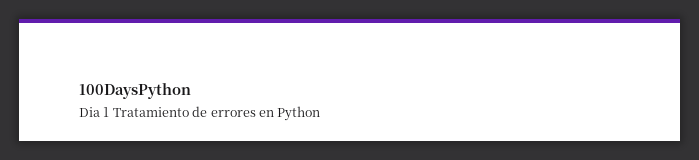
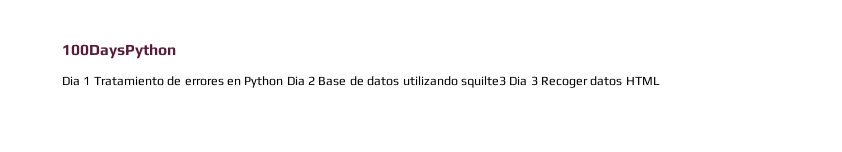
- Dia 1 Tratamiento de errores en Python
+ Dia 1 Tratamiento de errores en Python Dia 2 Base de datos utilizando squilte3 Dia 3 Recoger datos HTML

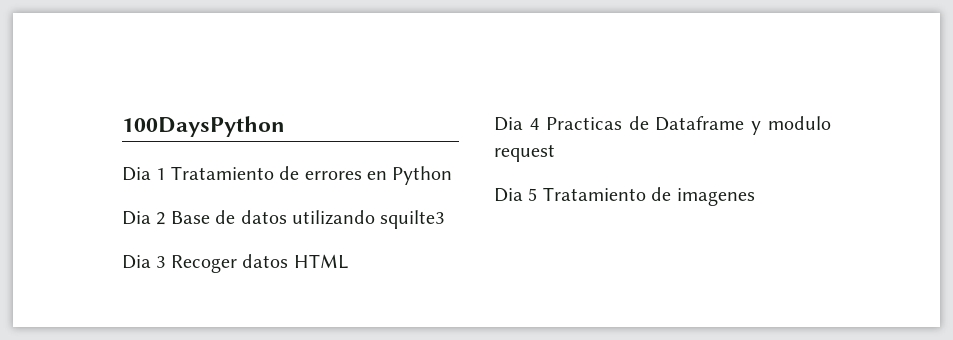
- Dia 1 Tratamiento de errores en Python Dia 2 Base de datos utilizando squilte3 Dia 3 Recoger datos HTML
+ Dia 1 Tratamiento de errores en Python
+ Dia 2 Base de datos utilizando squilte3
+ Dia 3 Recoger datos HTML
+ Dia 4 Practicas de Dataframe y modulo request
+ Dia 5 Tratamiento de imagenes

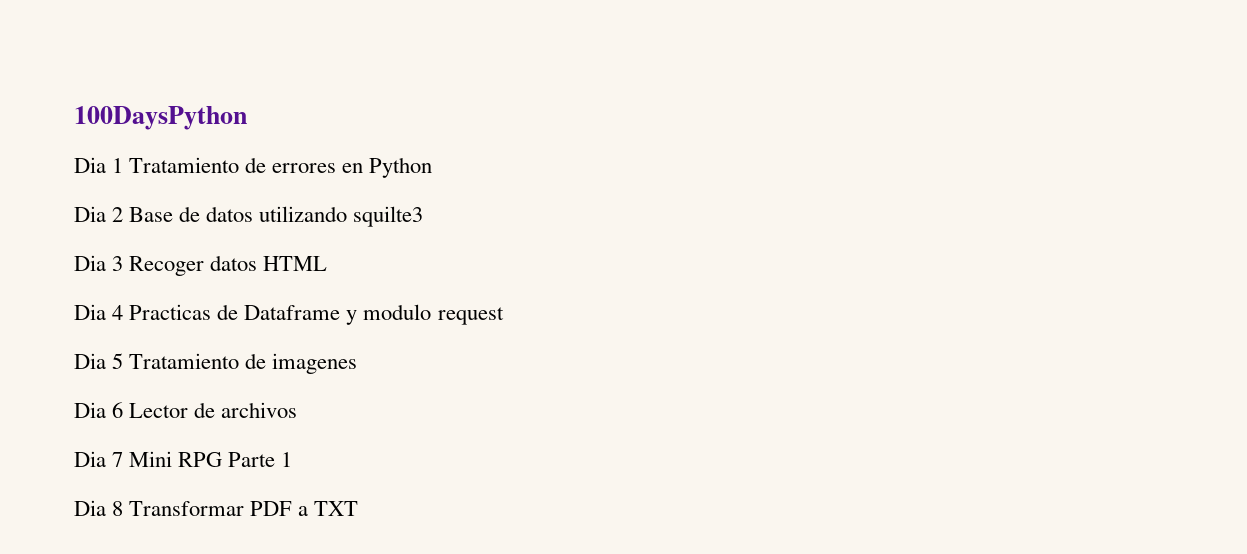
+ Dia 6 Lector de archivos
+ Dia 7 Mini RPG Parte 1
+ Dia 8 Transformar PDF a TXT

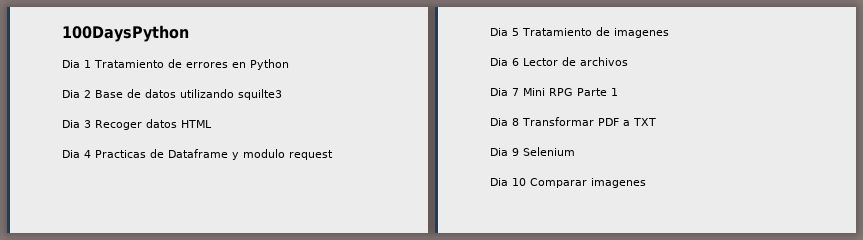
+ Dia 9 Selenium
+ Dia 10 Comparar imagenes

